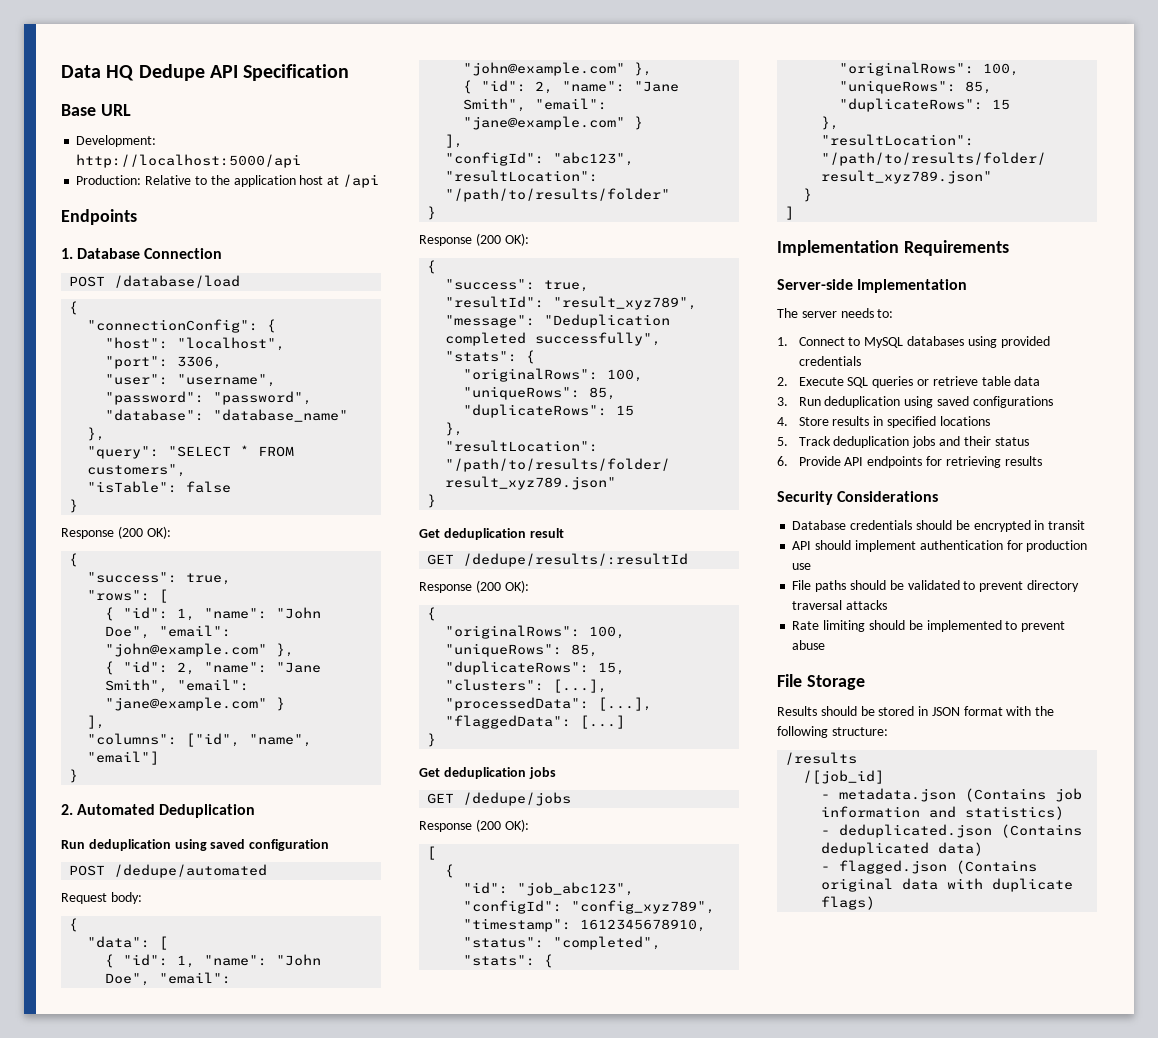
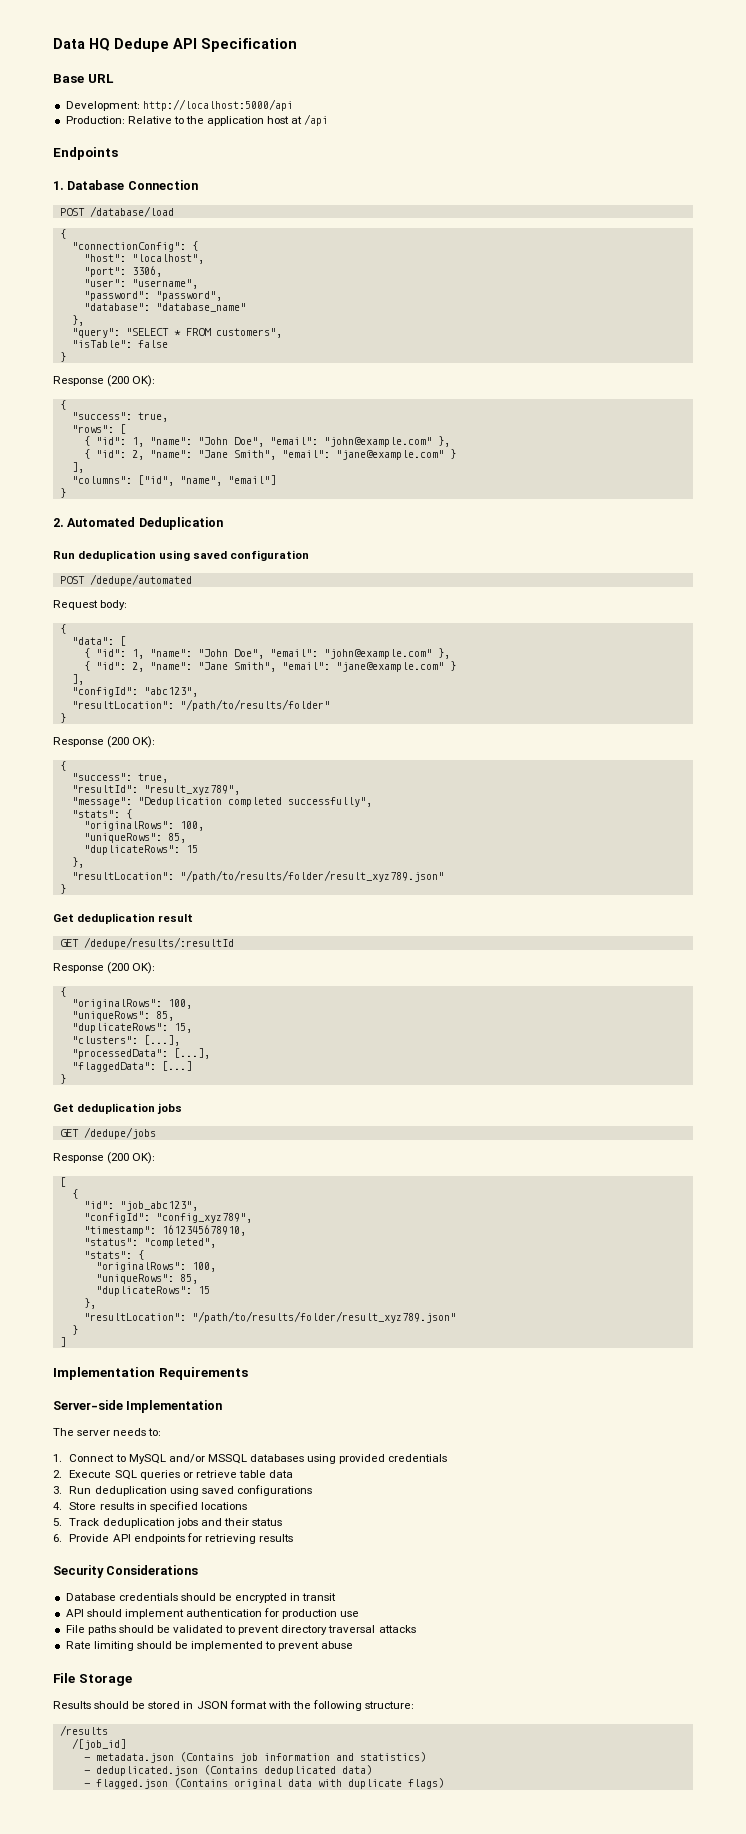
- 1. Connect to MySQL databases using provided credentials
+ 1. Connect to MySQL and/or MSSQL databases using provided credentials

